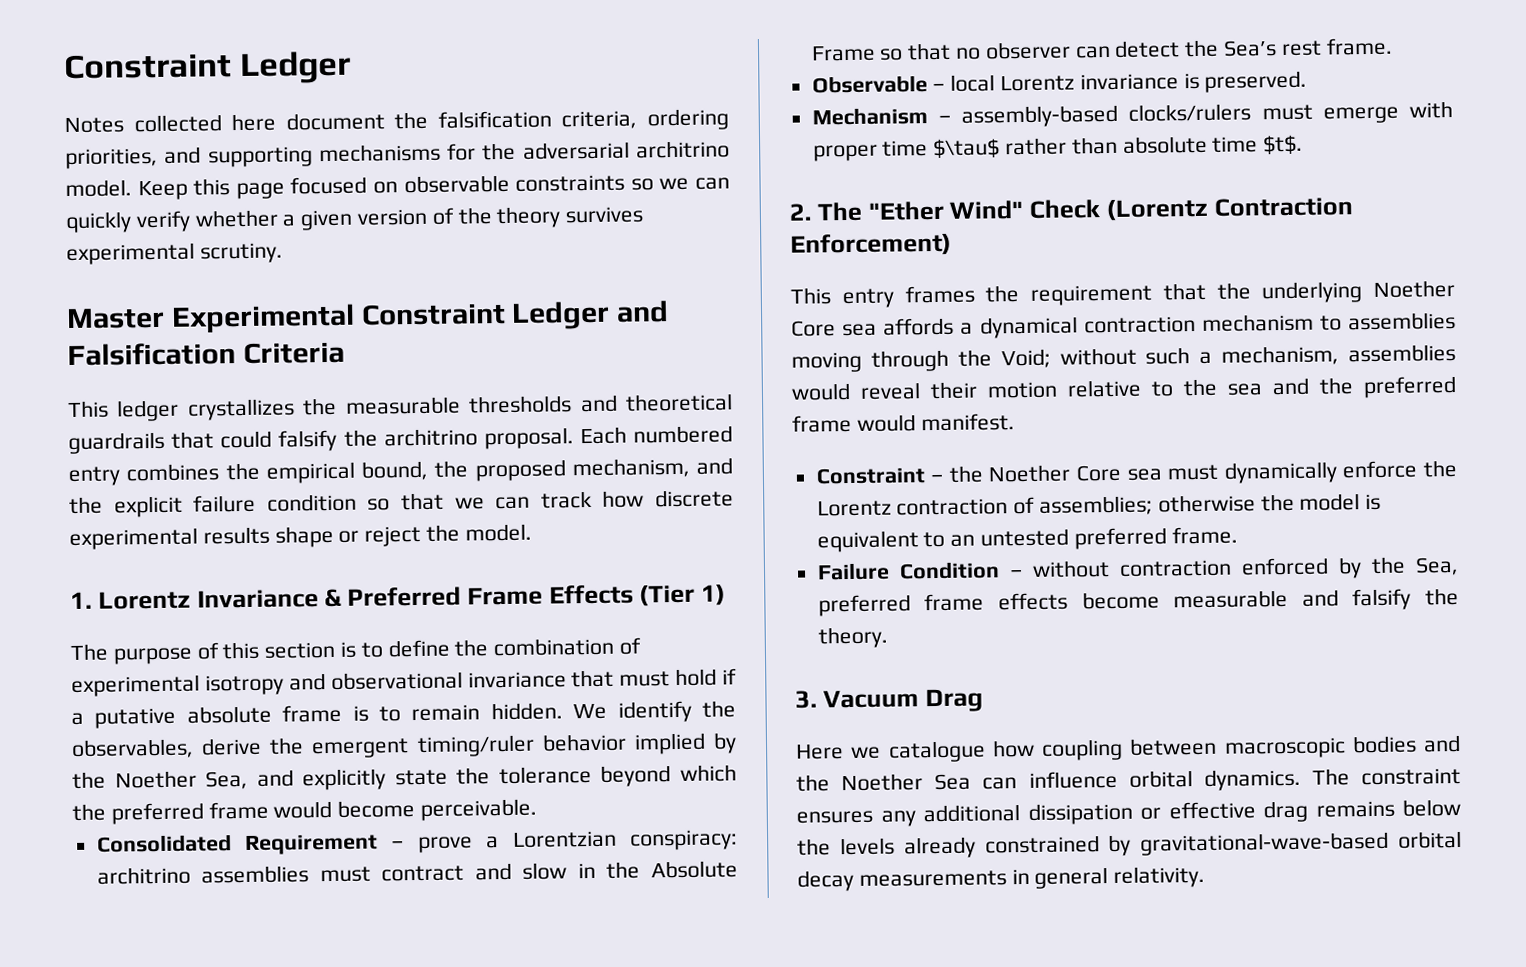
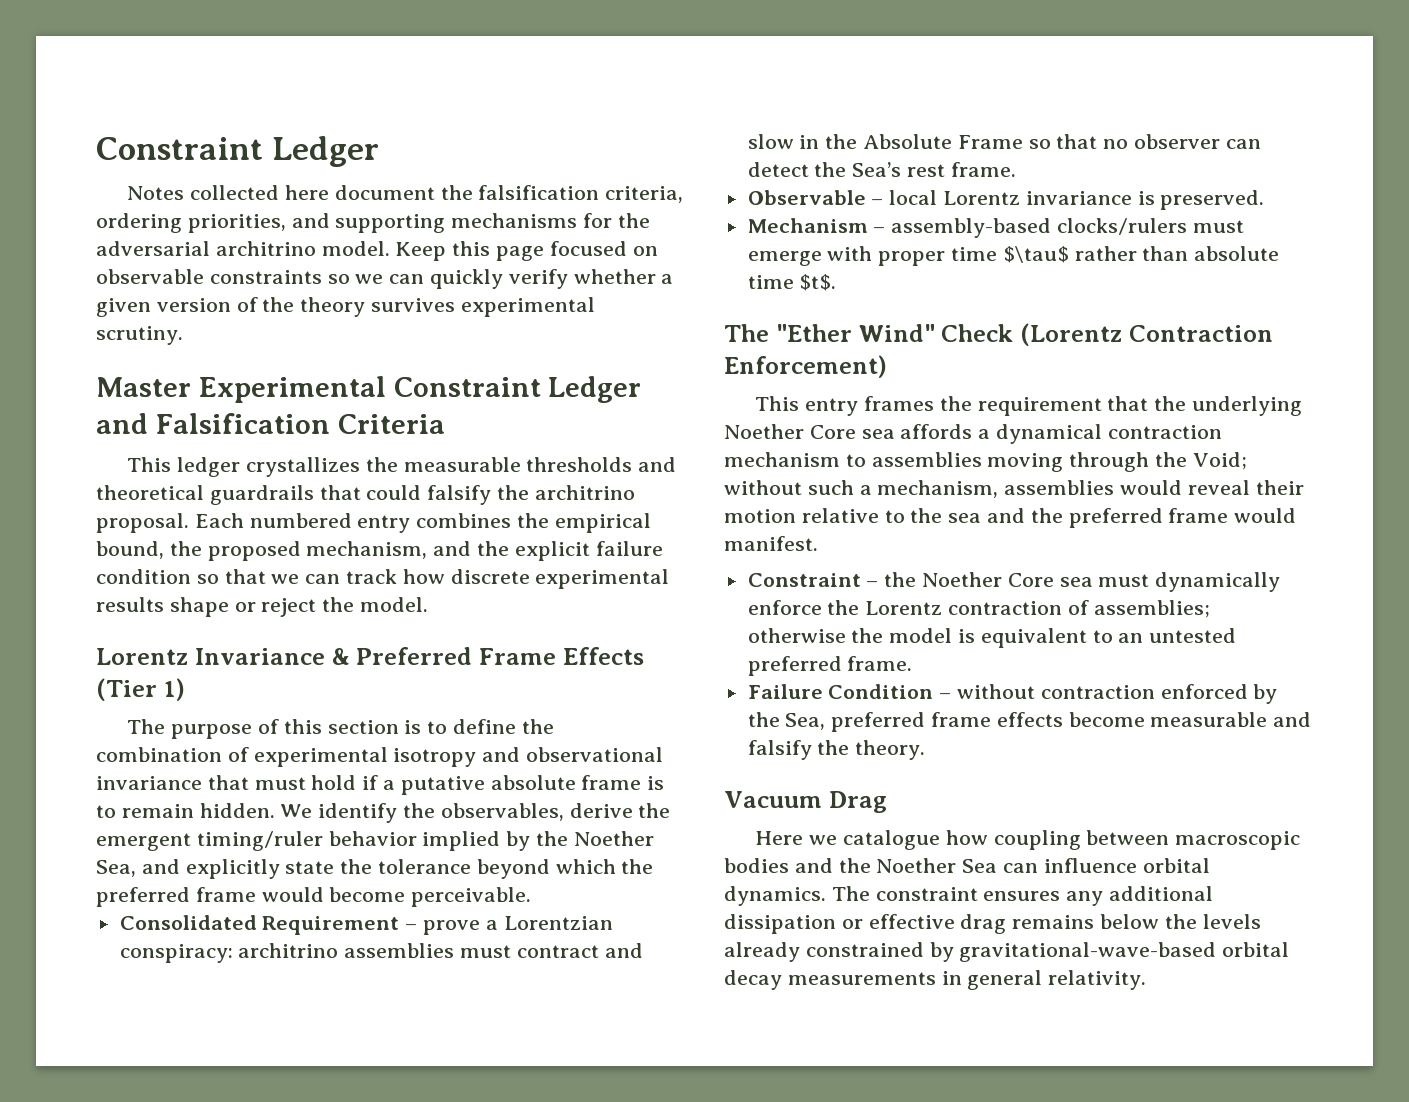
- 1. Lorentz Invariance & Preferred Frame Effects (Tier 1)
+ Lorentz Invariance & Preferred Frame Effects (Tier 1)
- 2. The "Ether Wind" Check (Lorentz Contraction Enforcement)
+ The "Ether Wind" Check (Lorentz Contraction Enforcement)
- 3. Vacuum Drag
+ Vacuum Drag

